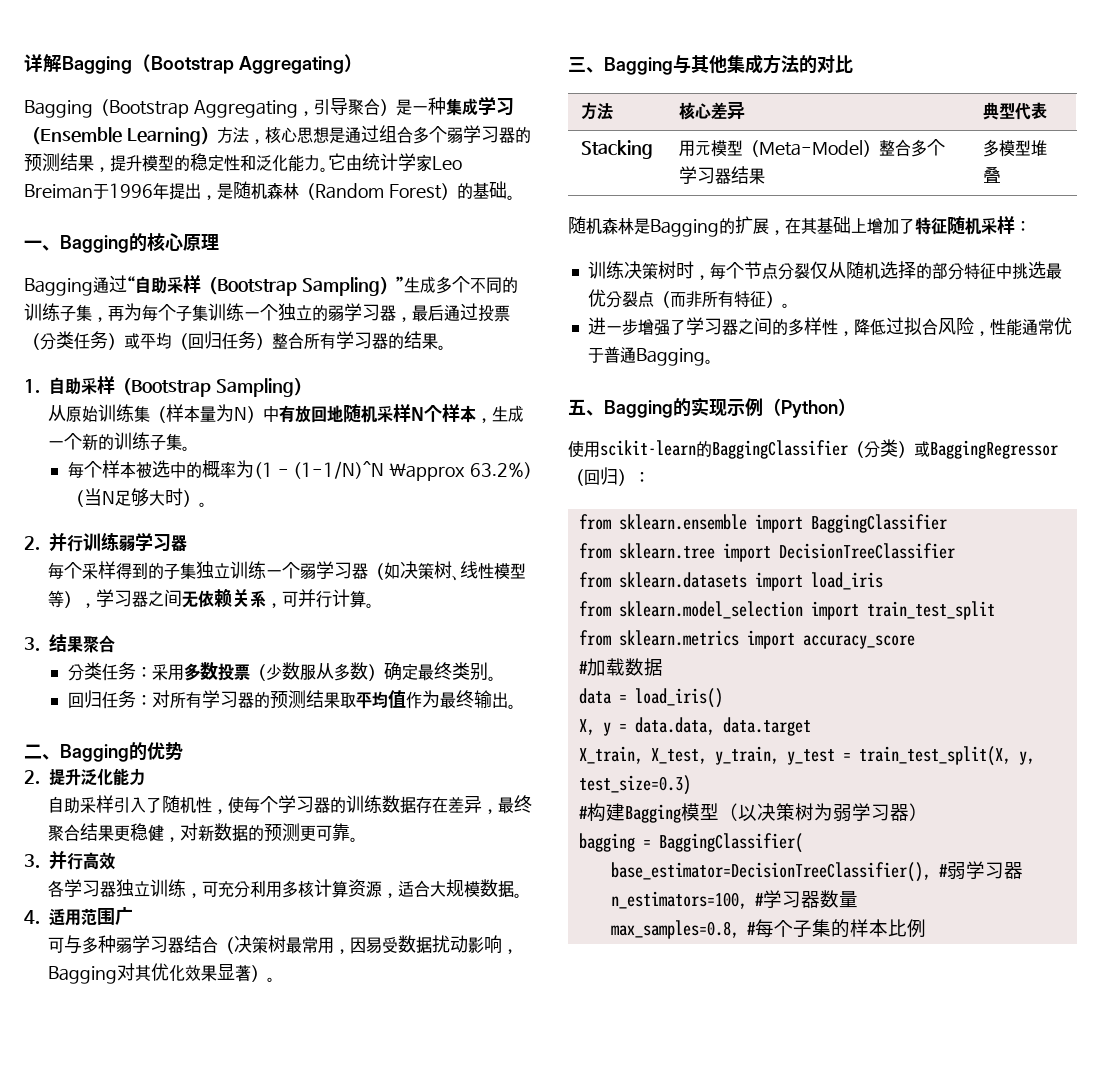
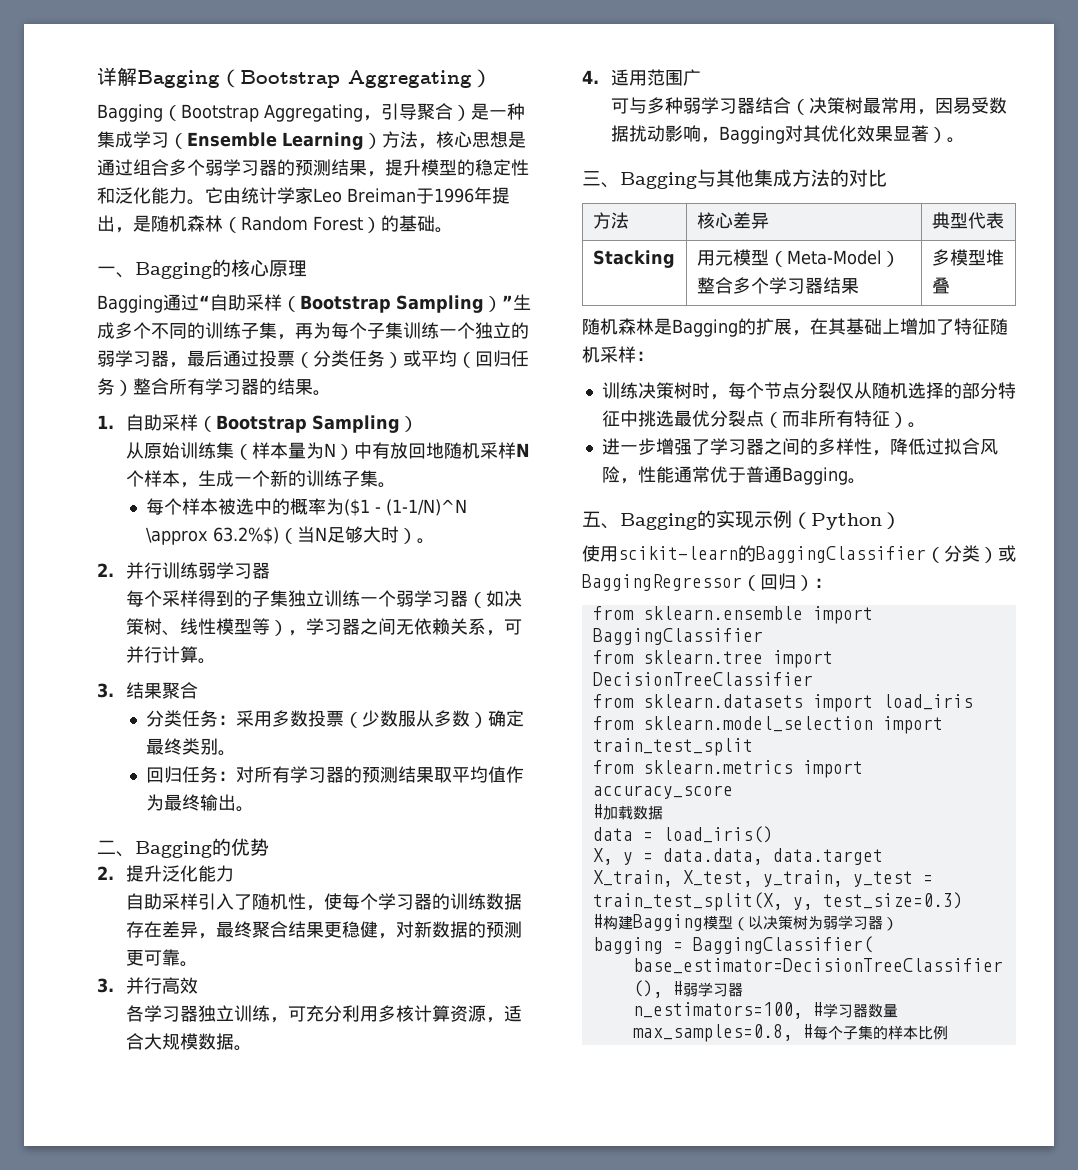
- 每个样本被选中的概率为(1 - (1-1/N)^N \approx 63.2%)（当N足够大时）。
+ 每个样本被选中的概率为($1 - (1-1/N)^N \approx 63.2%$)（当N足够大时）。

